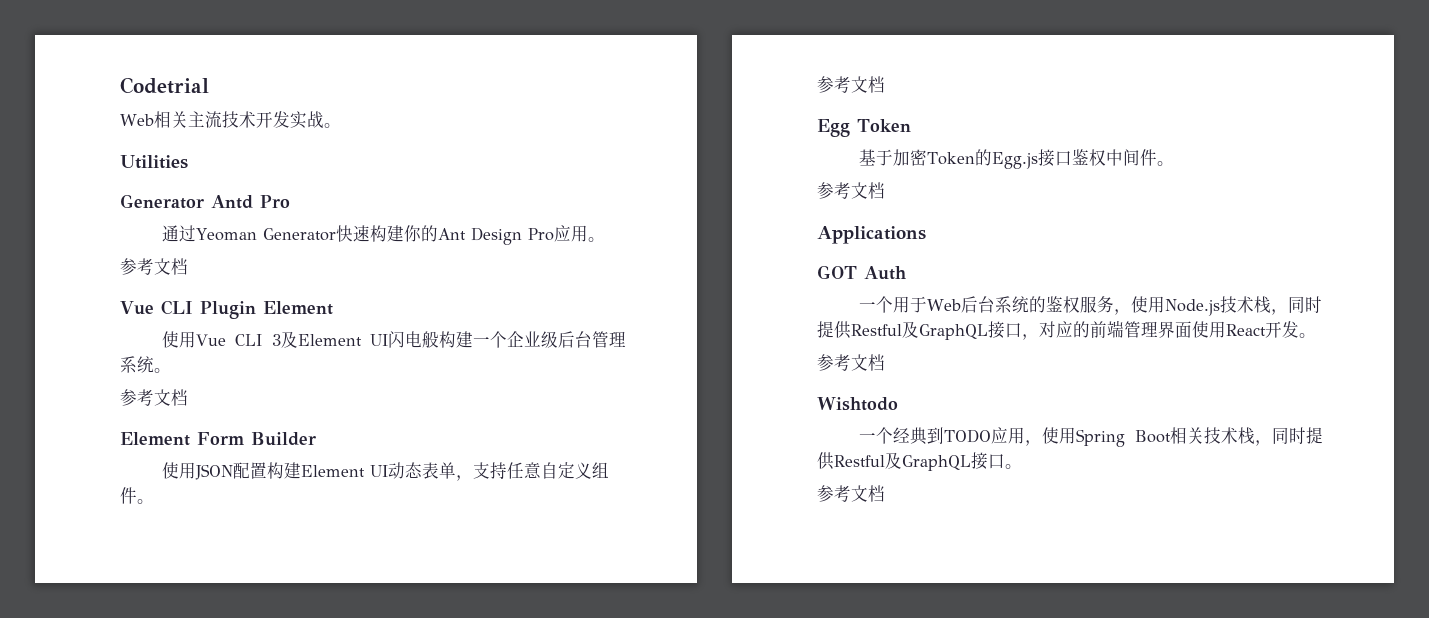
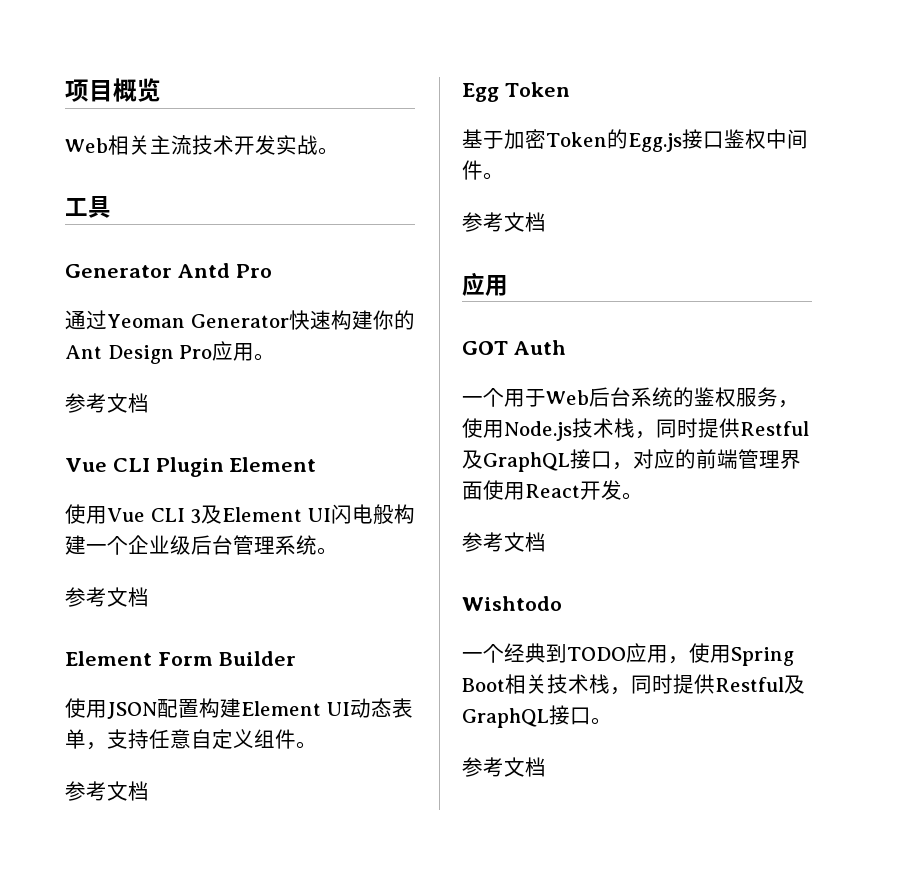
- Codetrial
+ 项目概览
- Utilities
+ 工具
  基于加密Token的Egg.js接口鉴权中间件。
  参考文档
- Applications
+ 应用

